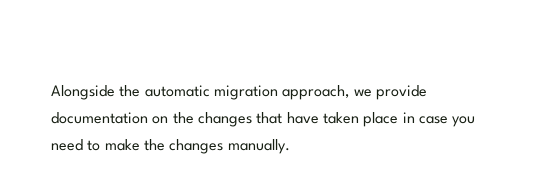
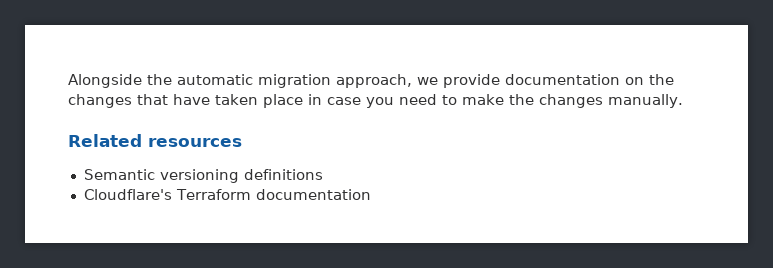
+ Related resources
+ Semantic versioning definitions
+ Cloudflare's Terraform documentation

